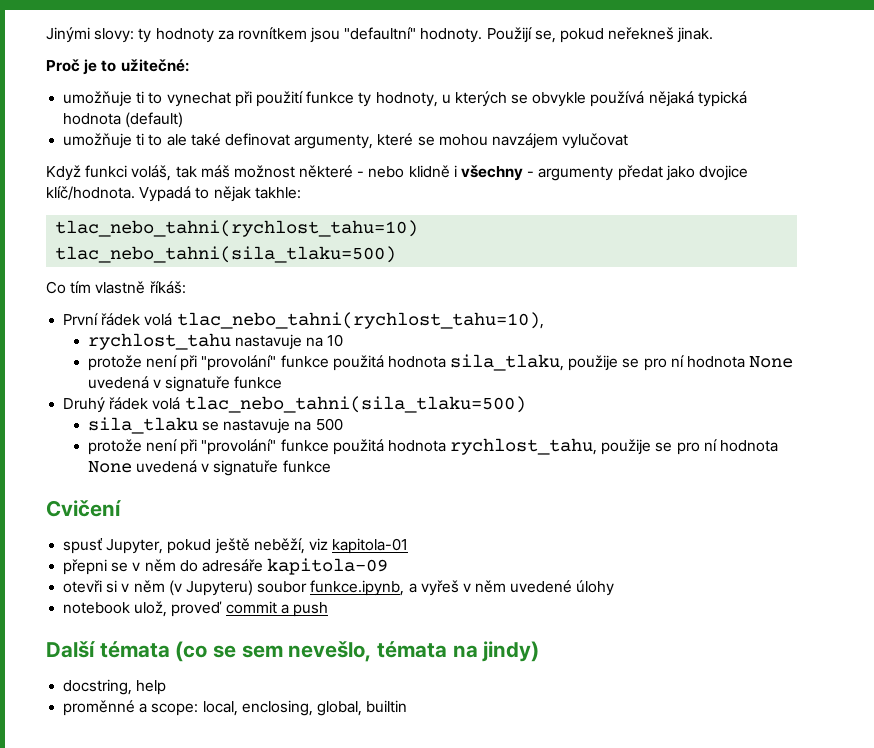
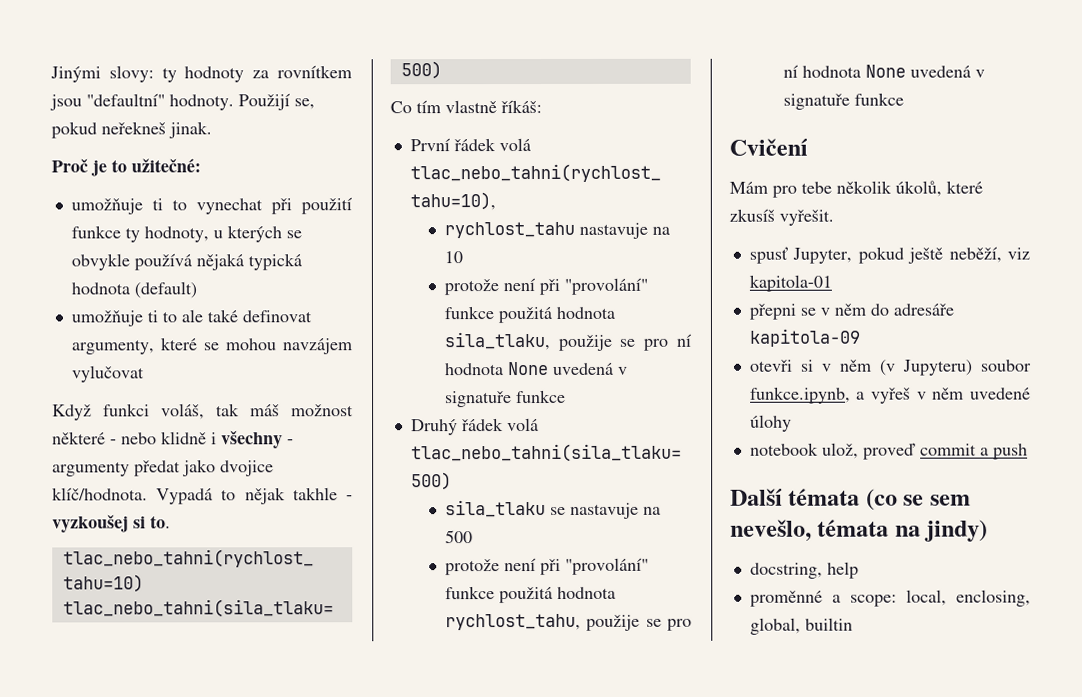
- Vypadá to nějak takhle:
+ Vypadá to nějak takhle - vyzkoušej si to.
+ Mám pro tebe několik úkolů, které zkusíš vyřešit.

